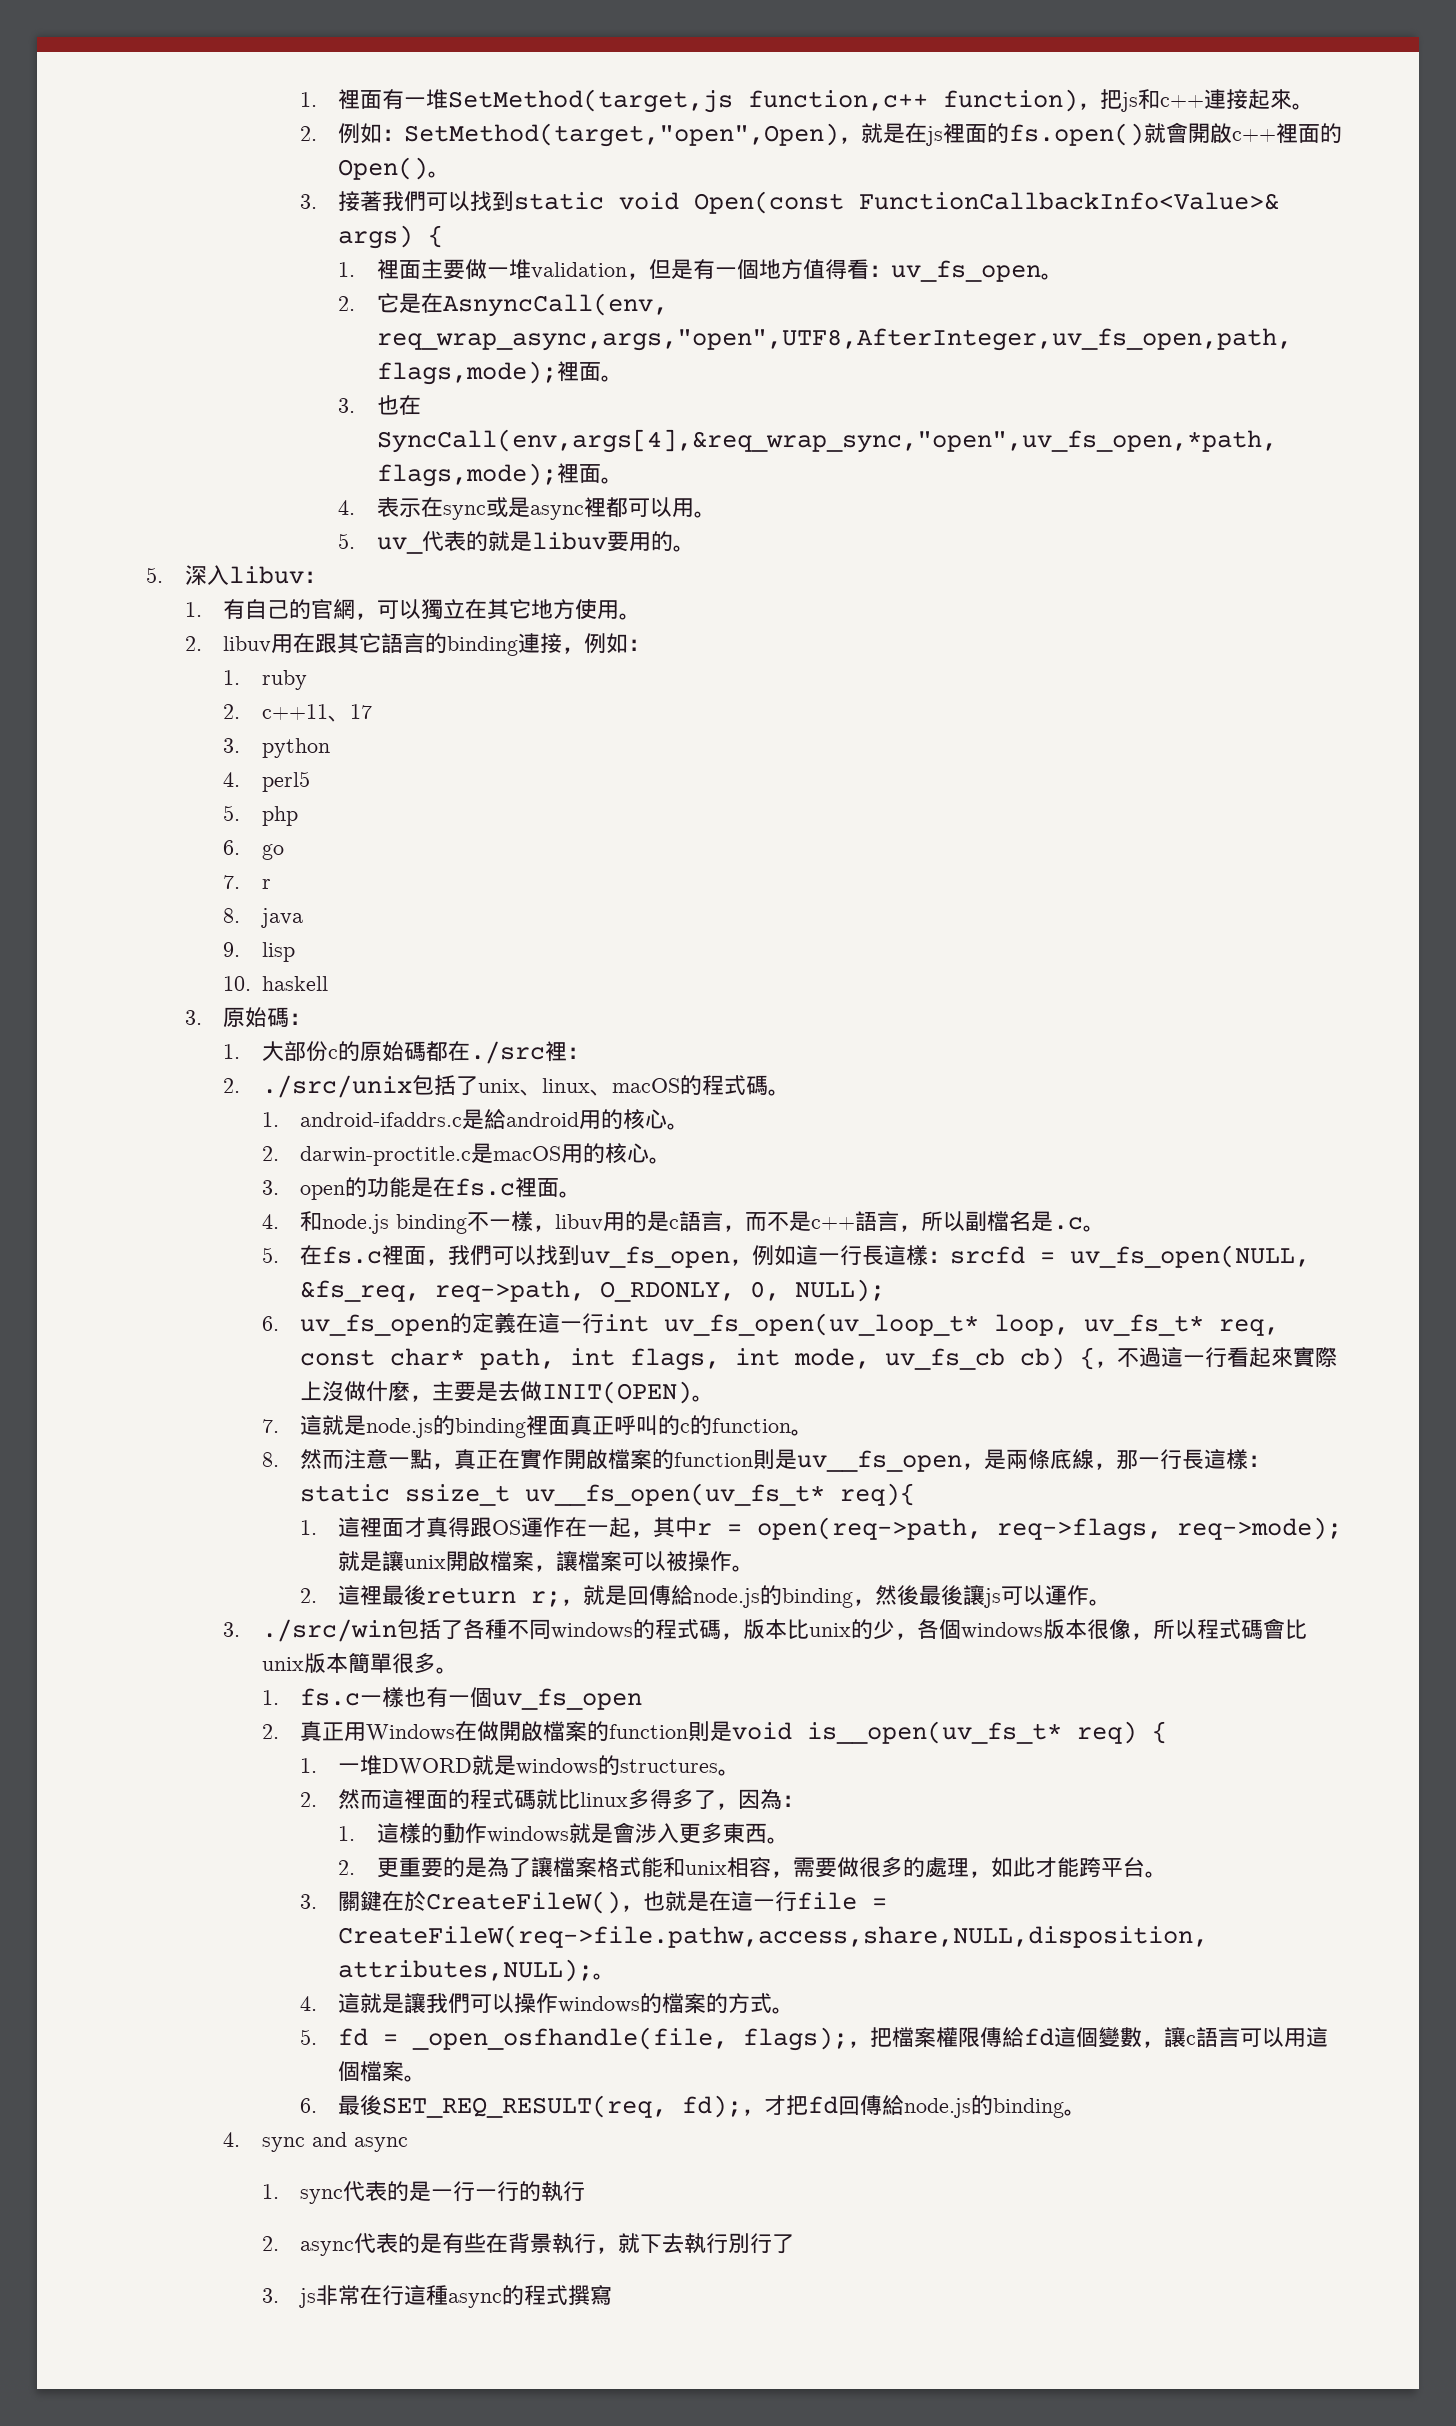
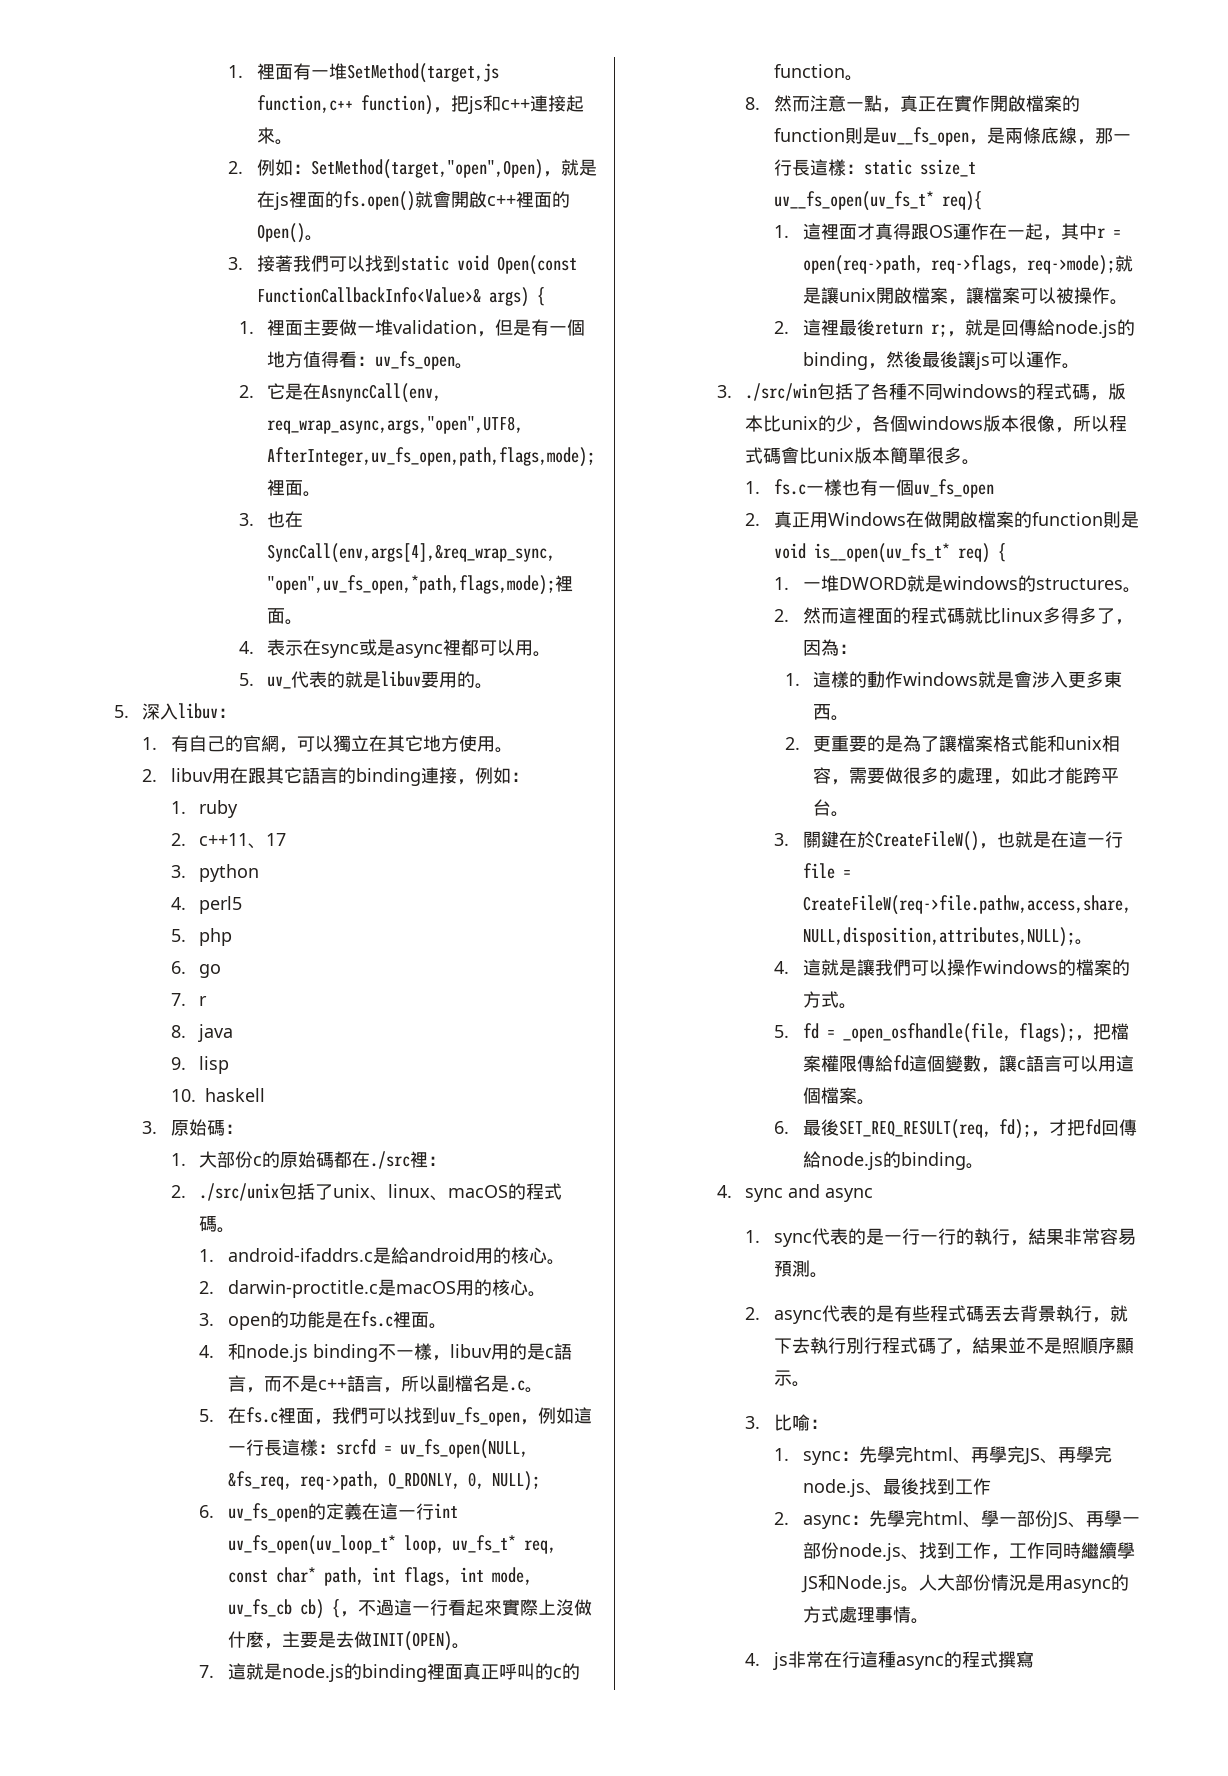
- 1. sync代表的是一行一行的執行
+ 1. sync代表的是一行一行的執行，結果非常容易預測。
- 2. async代表的是有些在背景執行，就下去執行別行了
- 3. js非常在行這種async的程式撰寫
+ 2. async代表的是有些程式碼丟去背景執行，就下去執行別行程式碼了，結果並不是照順序顯示。
+ 3.比喻：
+ 1. sync：先學完html、再學完JS、再學完node.js、最後找到工作
+ 2. async：先學完html、學一部份JS、再學一部份node.js、找到工作，工作同時繼續學JS和Node.js。人大部份情況是用async的方式處理事情。
+ 4. js非常在行這種async的程式撰寫

